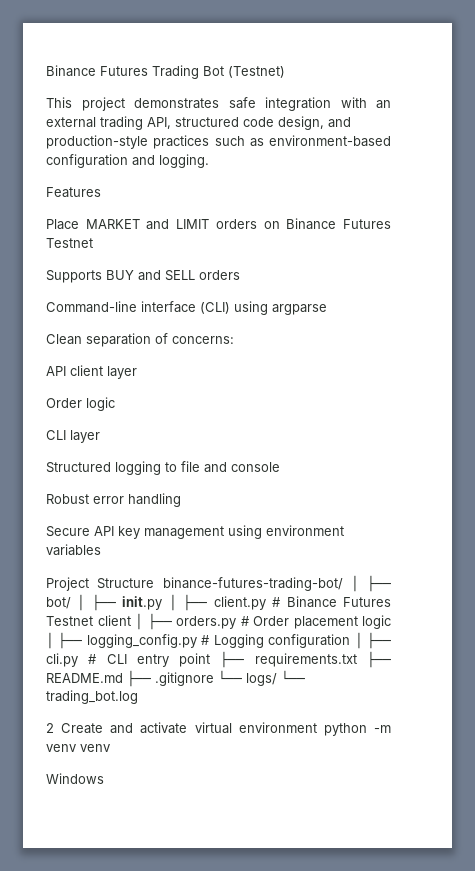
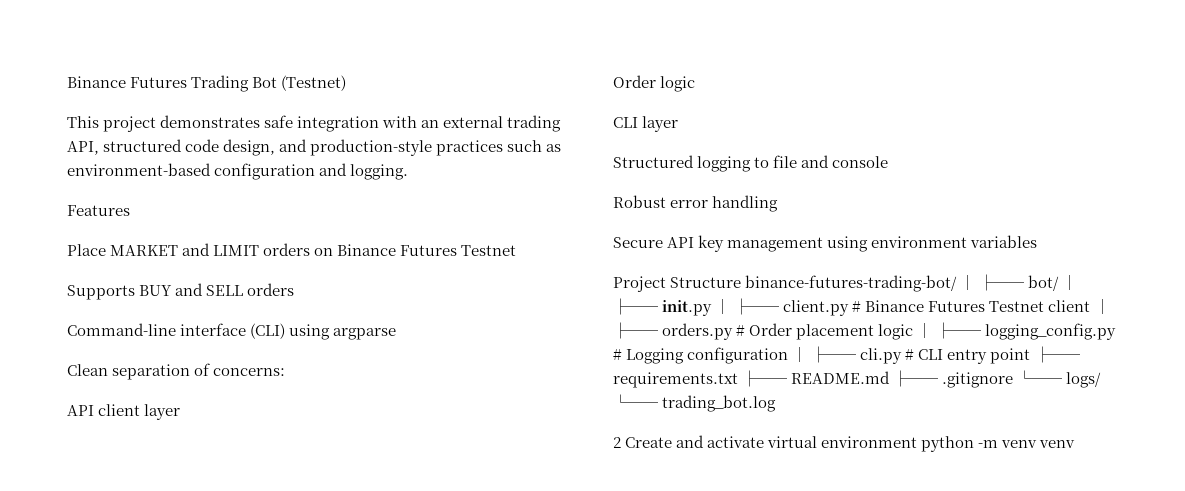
- Windows

